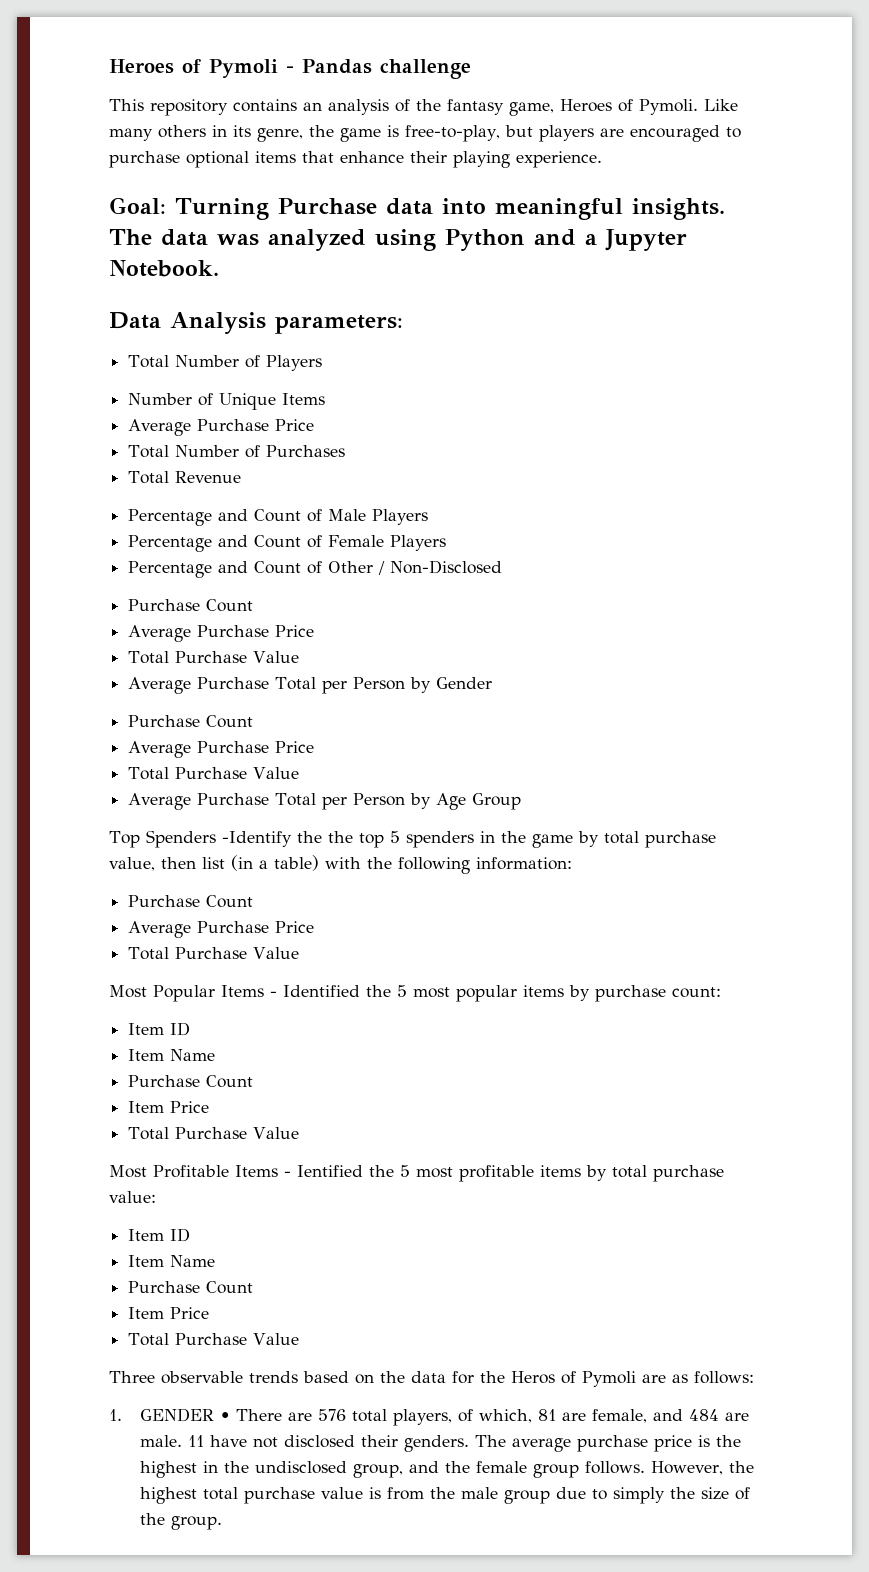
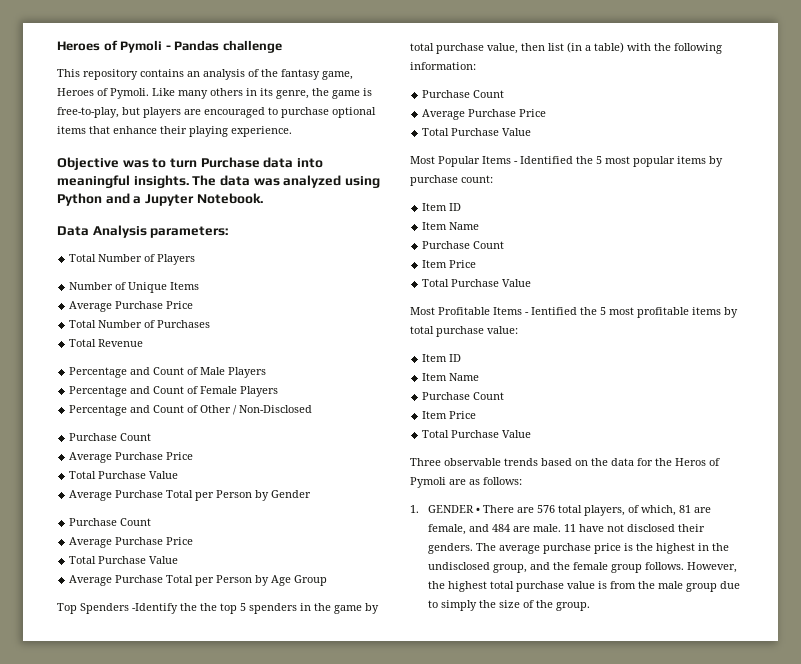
- Goal: Turning Purchase data into meaningful insights.
+ Objective was to turn Purchase data into meaningful insights.

